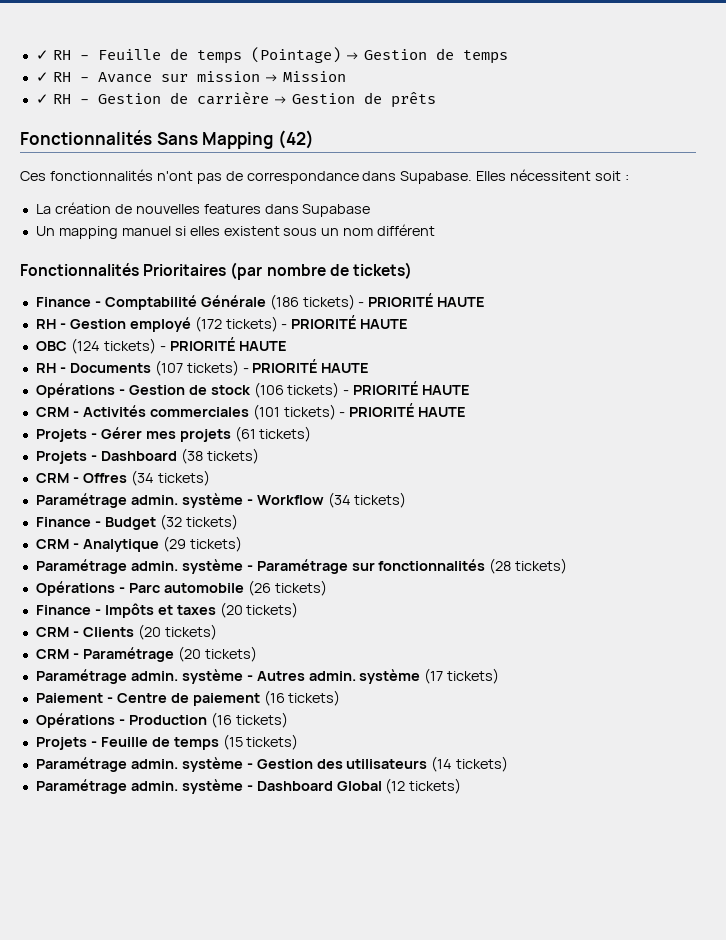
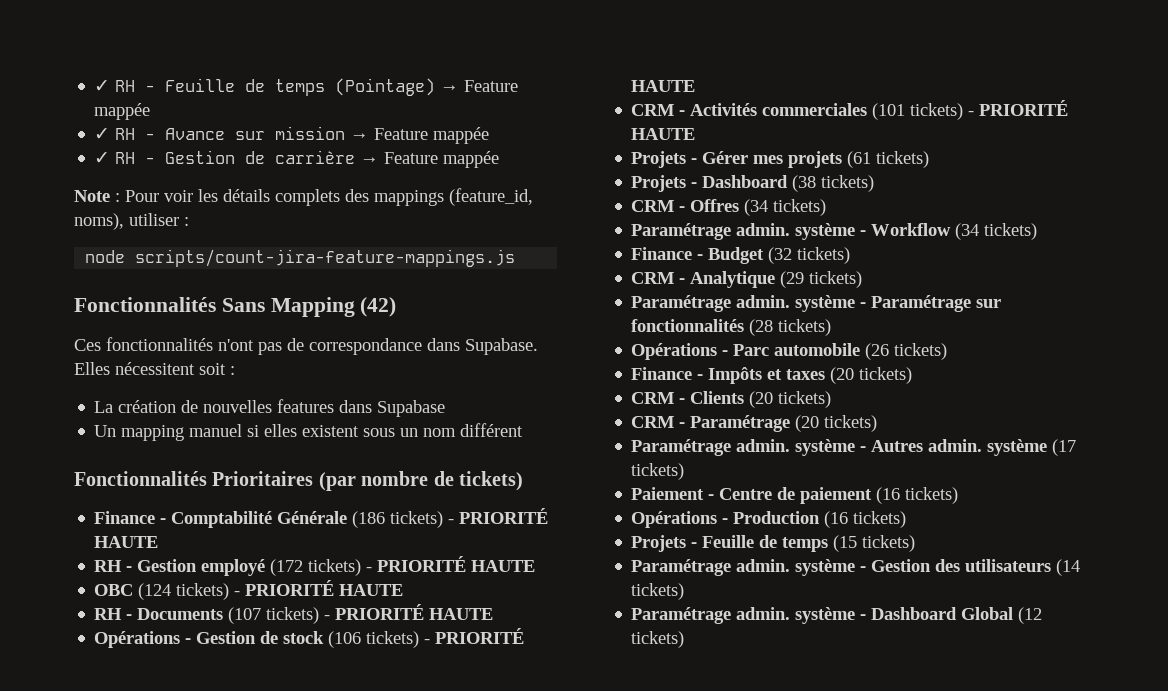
- ✓ RH - Feuille de temps (Pointage) → Gestion de temps
+ ✓ RH - Feuille de temps (Pointage) → Feature mappée
- ✓ RH - Avance sur mission → Mission
+ ✓ RH - Avance sur mission → Feature mappée
- ✓ RH - Gestion de carrière → Gestion de prêts
+ ✓ RH - Gestion de carrière → Feature mappée
+ Note : Pour voir les détails complets des mappings (feature_id, noms), utiliser :
+ node scripts/count-jira-feature-mappings.js

